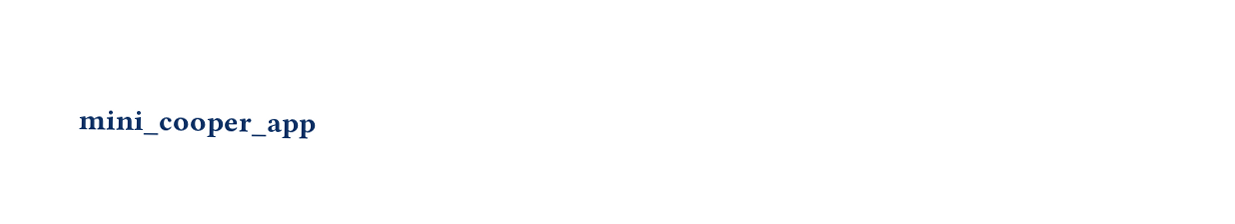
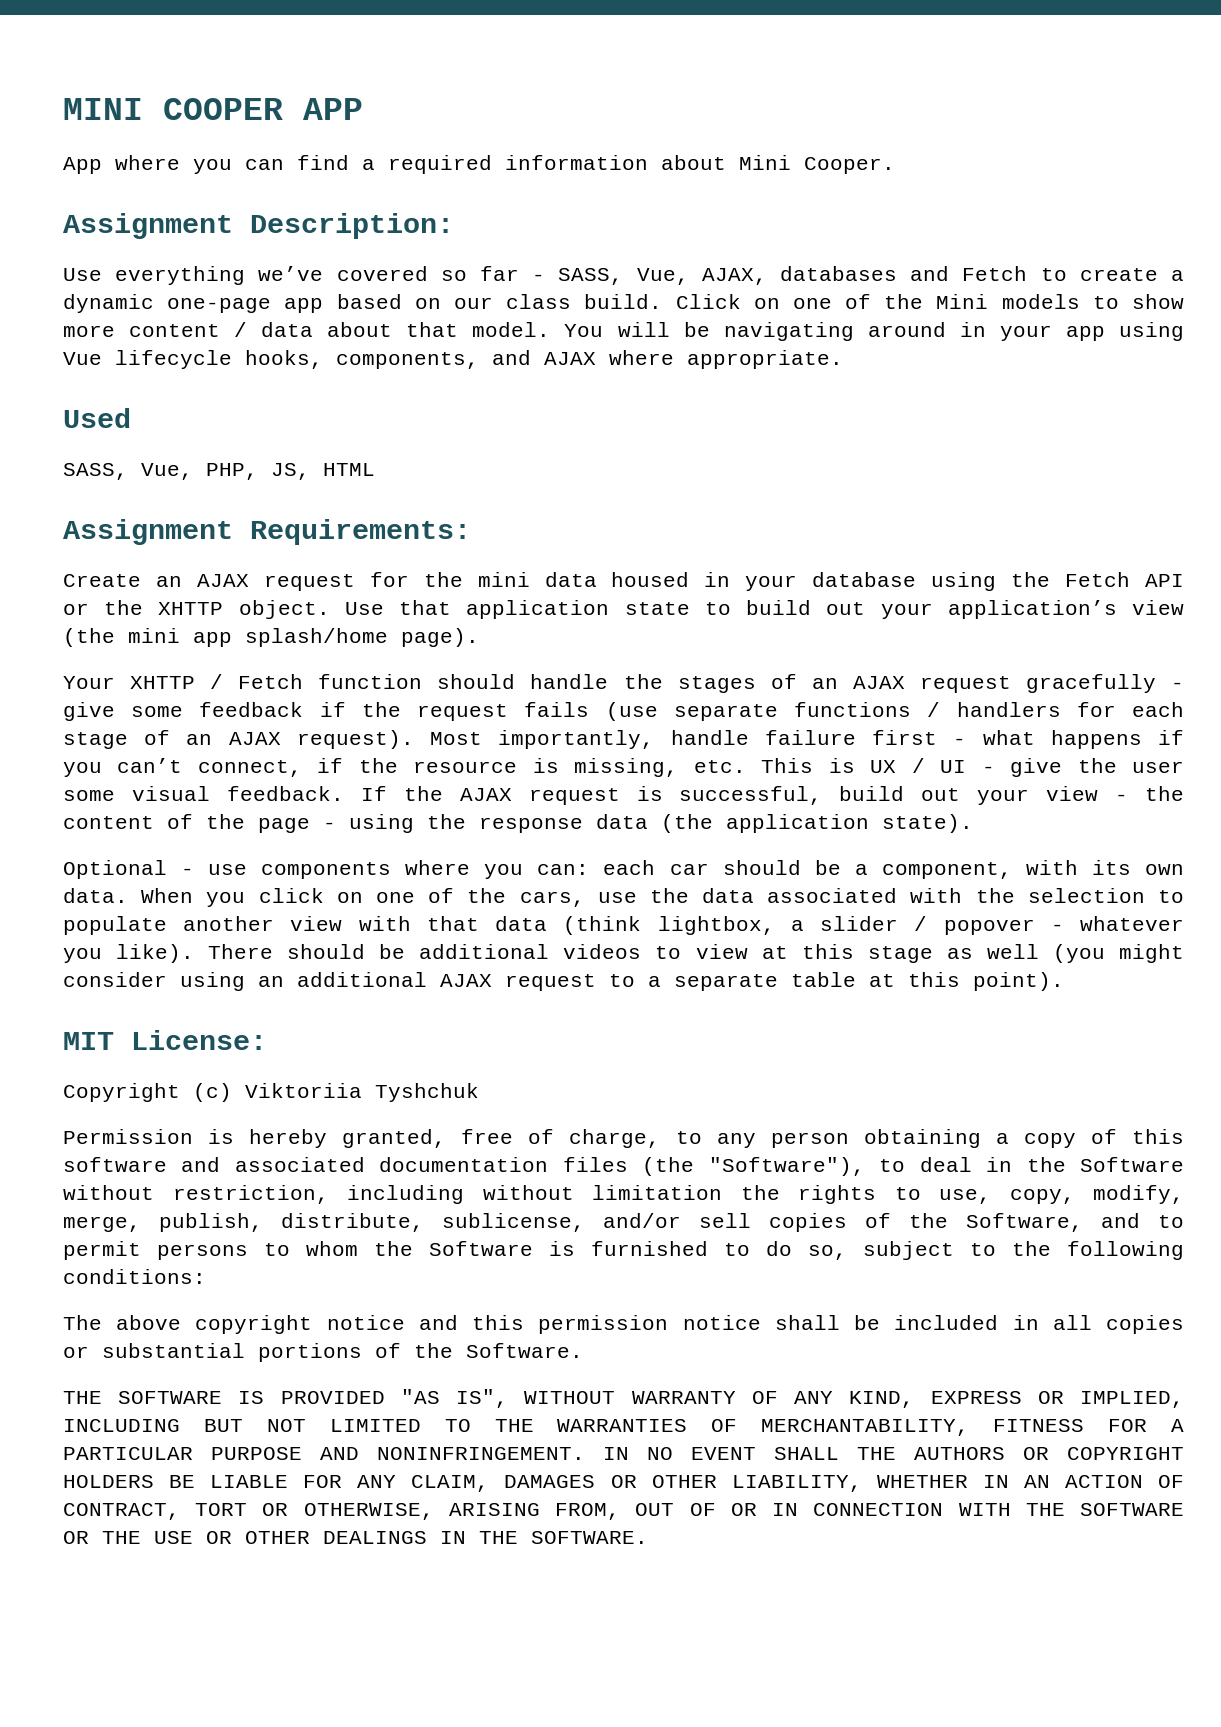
- mini_cooper_app
+ MINI COOPER APP
+ App where you can find a required information about Mini Cooper.
+ Assignment Description:
+ Use everything we’ve covered so far - SASS, Vue, AJAX, databases and Fetch to create a dynamic one-page app based on our class build. Click on one of the Mini models to show more content / data about that model. You will be navigating around in your app using Vue lifecycle hooks, components, and AJAX where appropriate.
+ Used
+ SASS, Vue, PHP, JS, HTML
+ Assignment Requirements:
+ Create an AJAX request for the mini data housed in your database using the Fetch API or the XHTTP object. Use that application state to build out your application’s view (the mini app splash/home page).
+ Your XHTTP / Fetch function should handle the stages of an AJAX request gracefully - give some feedback if the request fails (use separate functions / handlers for each stage of an AJAX request). Most importantly, handle failure first - what happens if you can’t connect, if the resource is missing, etc. This is UX / UI - give the user some visual feedback. If the AJAX request is successful, build out your view - the content of the page - using the response data (the application state).
+ Optional - use components where you can: each car should be a component, with its own data. When you click on one of the cars, use the data associated with the selection to populate another view with that data (think lightbox, a slider / popover - whatever you like). There should be additional videos to view at this stage as well (you might consider using an additional AJAX request to a separate table at this point).
+ MIT License:
+ Copyright (c) Viktoriia Tyshchuk
+ Permission is hereby granted, free of charge, to any person obtaining a copy of this software and associated documentation files (the "Software"), to deal in the Software without restriction, including without limitation the rights to use, copy, modify, merge, publish, distribute, sublicense, and/or sell copies of the Software, and to permit persons to whom the Software is furnished to do so, subject to the following conditions:
+ The above copyright notice and this permission notice shall be included in all copies or substantial portions of the Software.
+ THE SOFTWARE IS PROVIDED "AS IS", WITHOUT WARRANTY OF ANY KIND, EXPRESS OR IMPLIED, INCLUDING BUT NOT LIMITED TO THE WARRANTIES OF MERCHANTABILITY, FITNESS FOR A PARTICULAR PURPOSE AND NONINFRINGEMENT. IN NO EVENT SHALL THE AUTHORS OR COPYRIGHT HOLDERS BE LIABLE FOR ANY CLAIM, DAMAGES OR OTHER LIABILITY, WHETHER IN AN ACTION OF CONTRACT, TORT OR OTHERWISE, ARISING FROM, OUT OF OR IN CONNECTION WITH THE SOFTWARE OR THE USE OR OTHER DEALINGS IN THE SOFTWARE.

